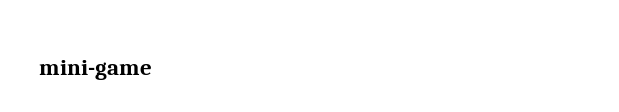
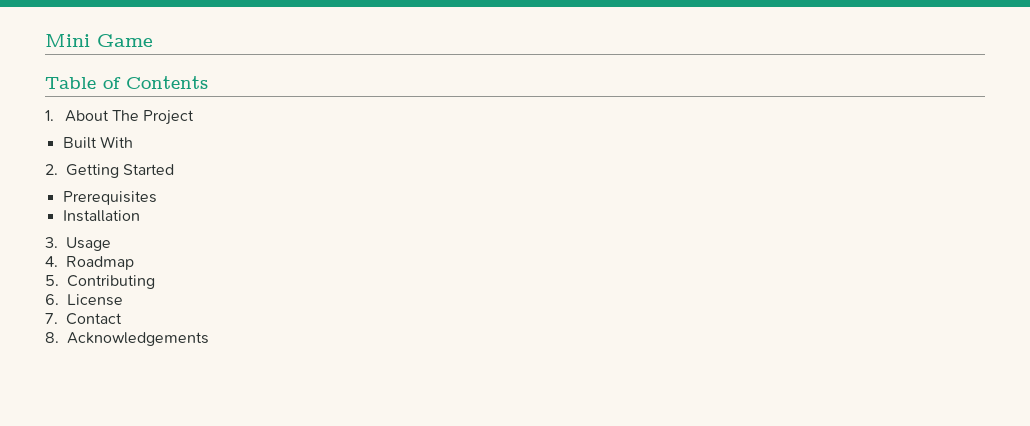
- mini-game
+ Mini Game
+ Table of Contents
+ 1. About The Project
+ Built With
+ 2. Getting Started
+ Prerequisites
+ Installation
+ 3. Usage
+ 4. Roadmap
+ 5. Contributing
+ 6. License
+ 7. Contact
+ 8. Acknowledgements

